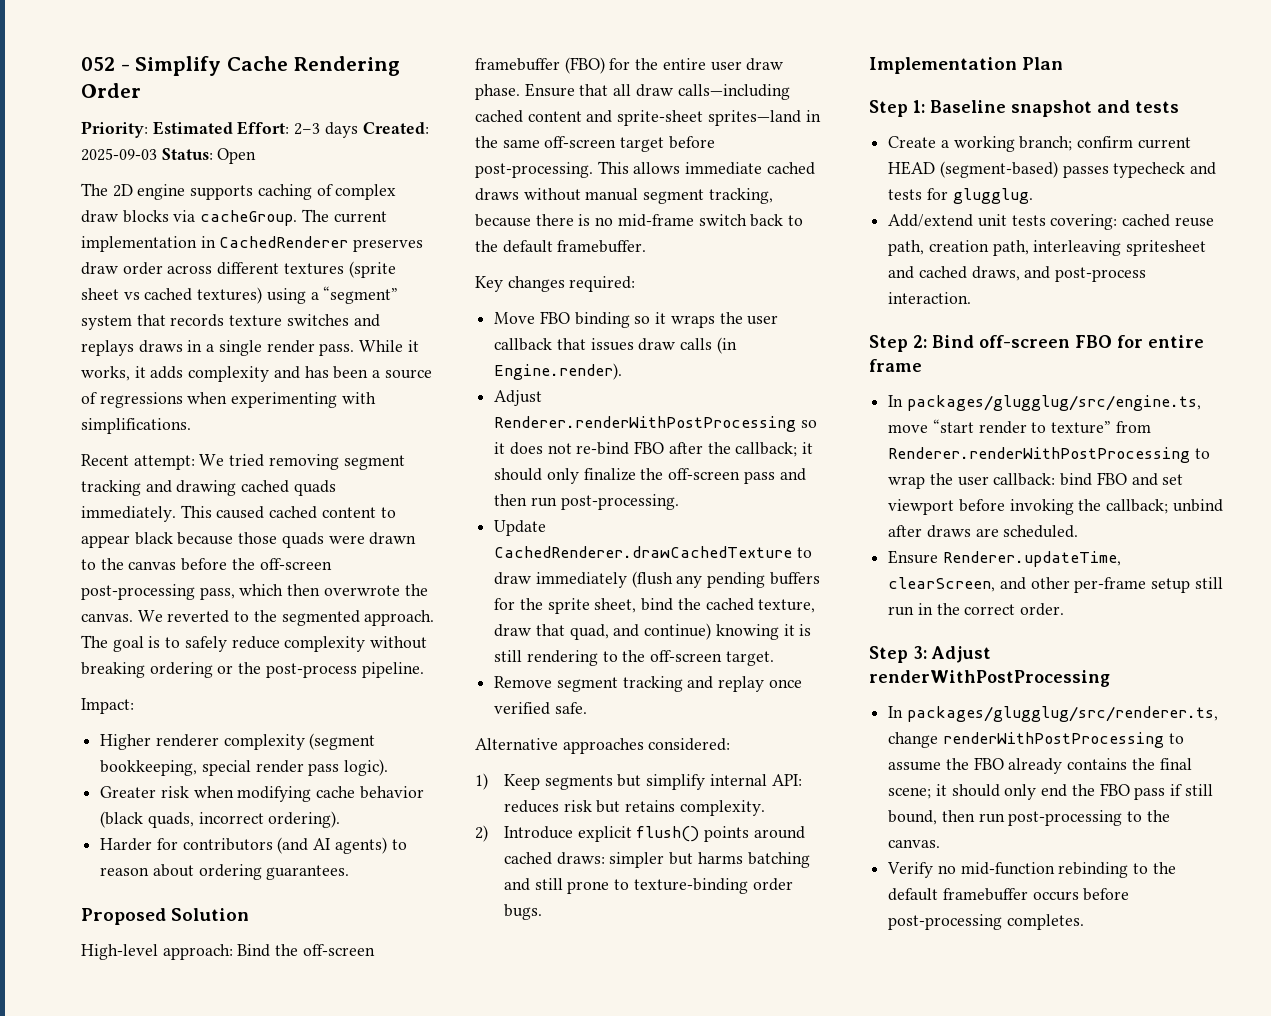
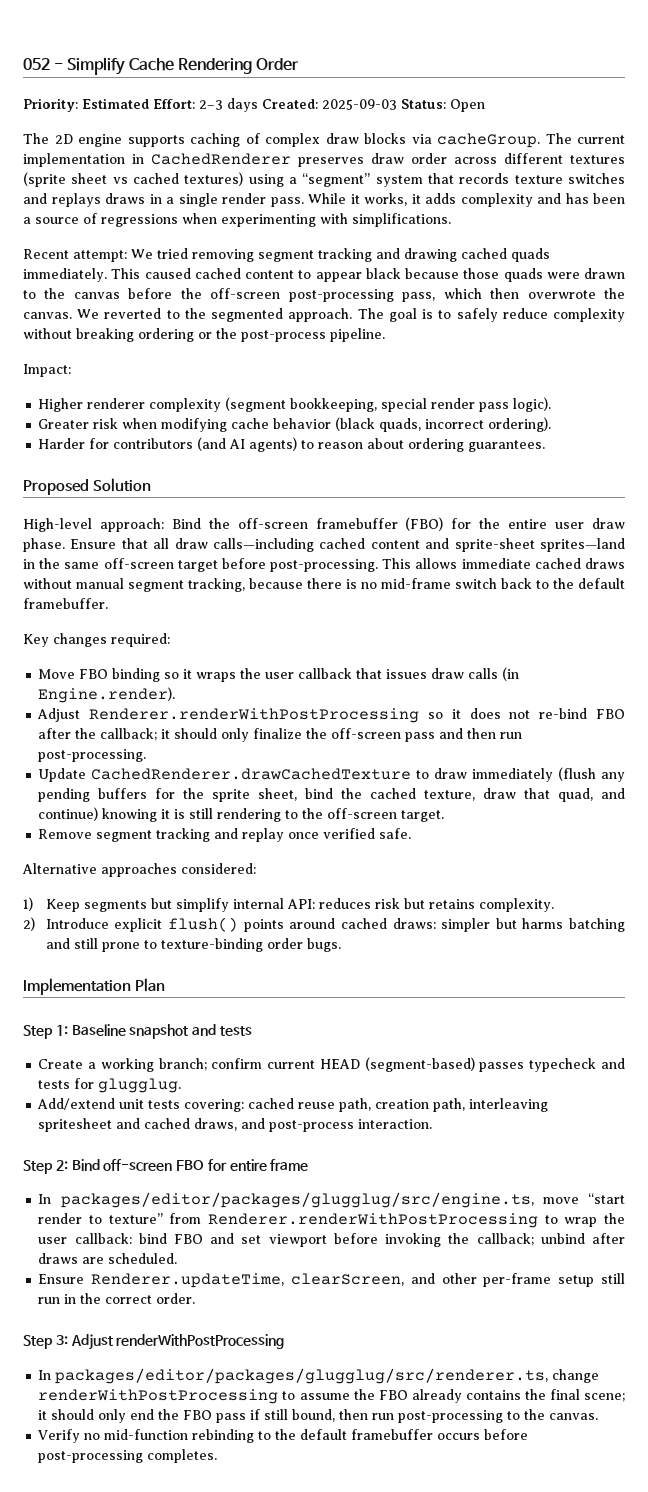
- In packages/glugglug/src/engine.ts, move “start render to texture” from Renderer.renderWithPostProcessing to wrap the user callback: bind FBO and set viewport before invoking the callback; unbind after draws are scheduled.
+ In packages/editor/packages/glugglug/src/engine.ts, move “start render to texture” from Renderer.renderWithPostProcessing to wrap the user callback: bind FBO and set viewport before invoking the callback; unbind after draws are scheduled.
- In packages/glugglug/src/renderer.ts, change renderWithPostProcessing to assume the FBO already contains the final scene; it should only end the FBO pass if still bound, then run post-processing to the canvas.
+ In packages/editor/packages/glugglug/src/renderer.ts, change renderWithPostProcessing to assume the FBO already contains the final scene; it should only end the FBO pass if still bound, then run post-processing to the canvas.

